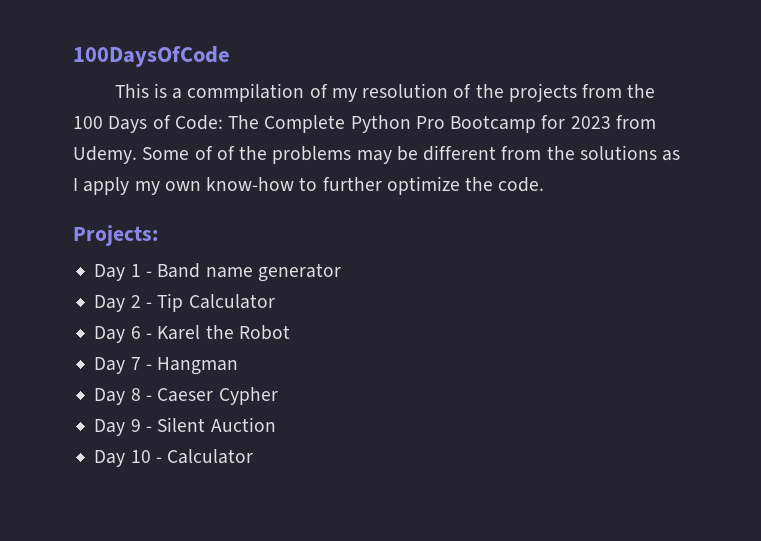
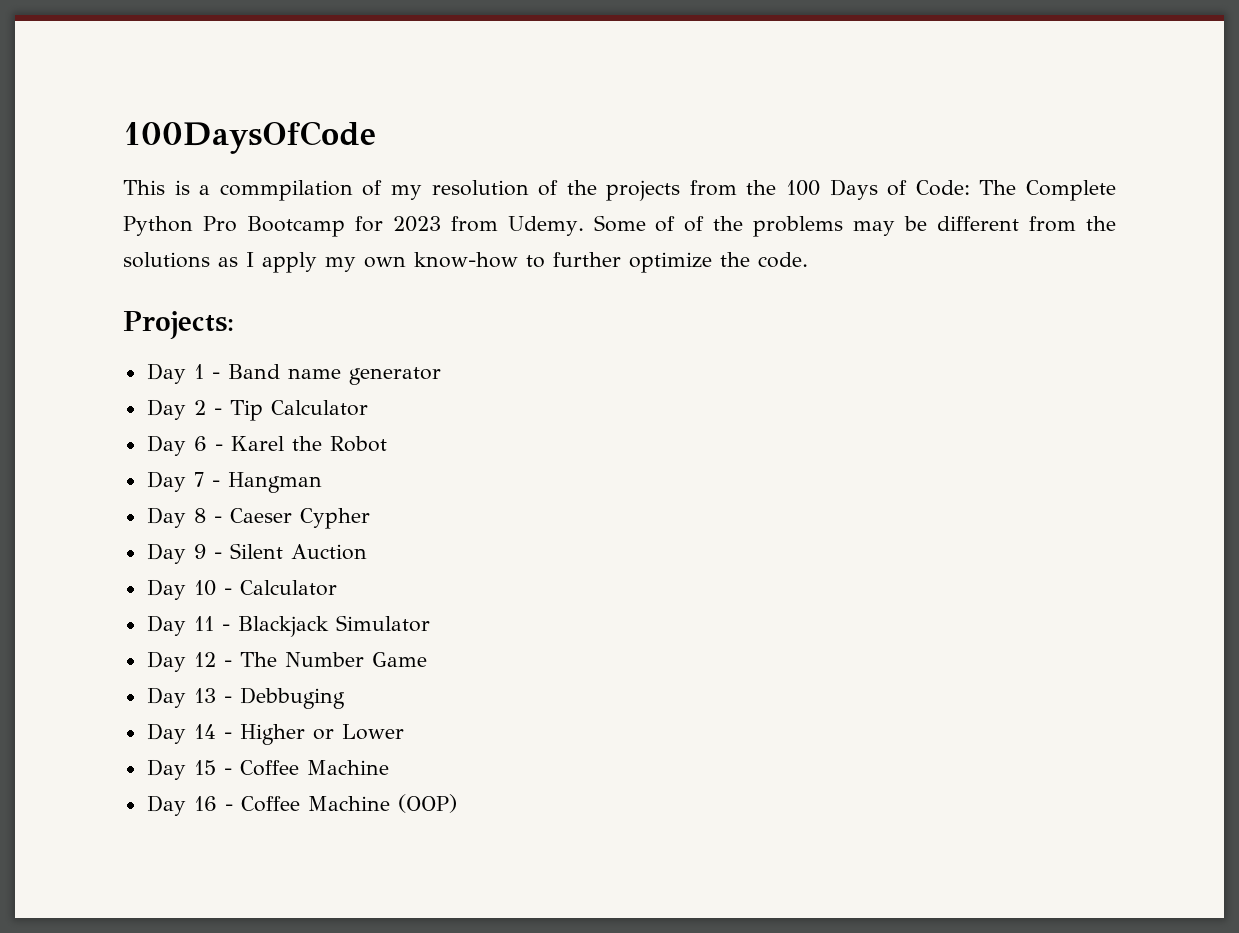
+ Day 11 - Blackjack Simulator
+ Day 12 - The Number Game
+ Day 13 - Debbuging
+ Day 14 - Higher or Lower
+ Day 15 - Coffee Machine
+ Day 16 - Coffee Machine (OOP)

